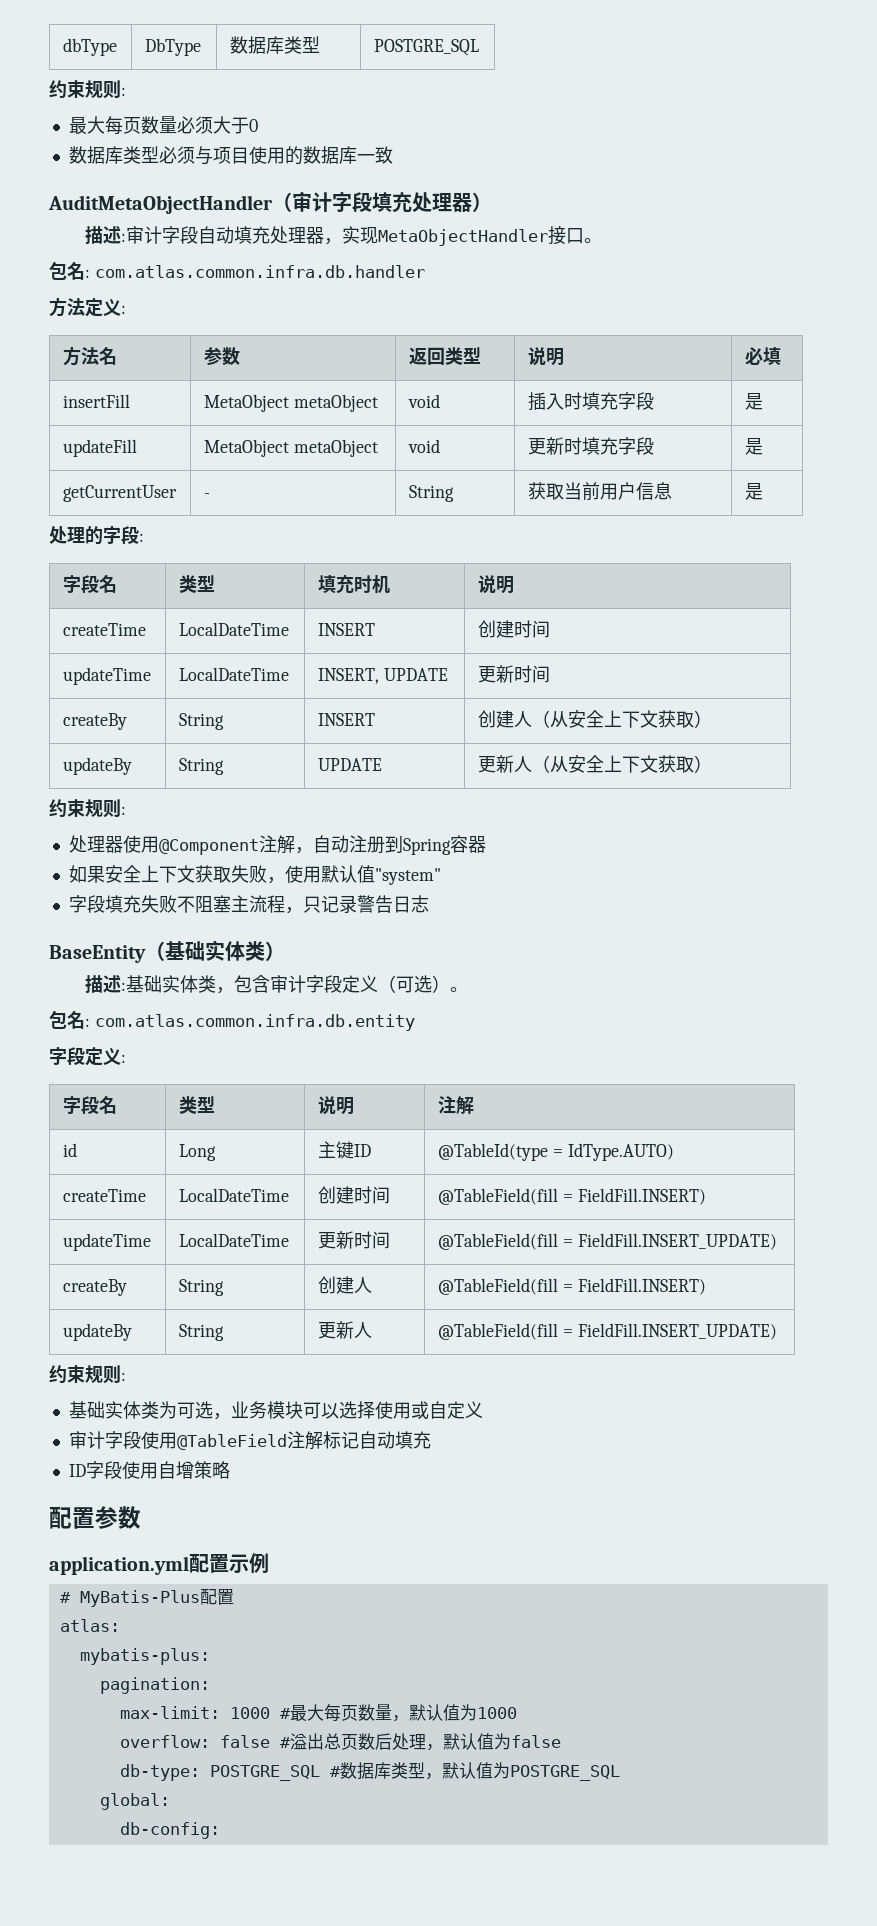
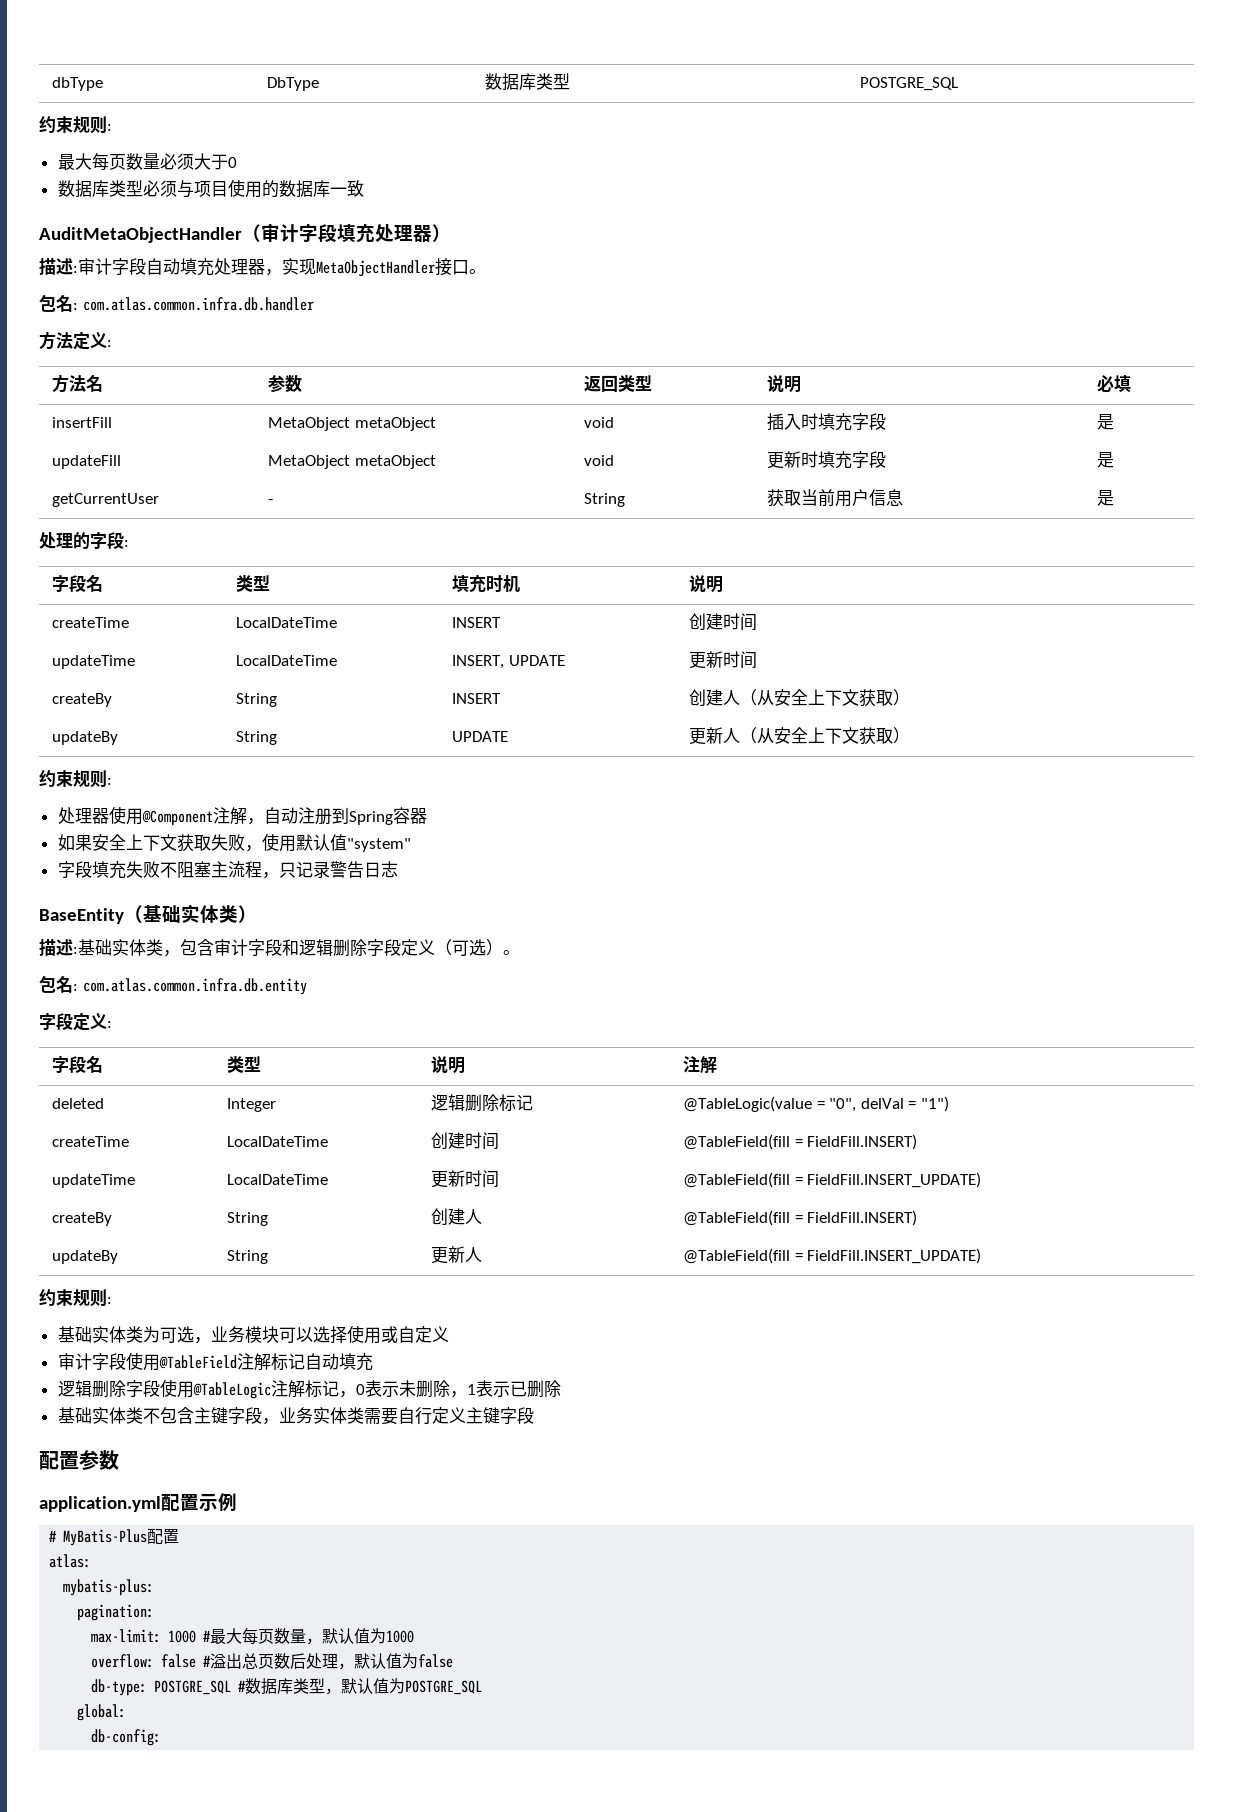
- 描述:基础实体类，包含审计字段定义（可选）。
+ 描述:基础实体类，包含审计字段和逻辑删除字段定义（可选）。
- id | Long | 主键ID | @TableId(type = IdType.AUTO)
+ deleted | Integer | 逻辑删除标记 | @TableLogic(value = "0", delVal = "1")
- ID字段使用自增策略
+ 逻辑删除字段使用@TableLogic注解标记，0表示未删除，1表示已删除
+ 基础实体类不包含主键字段，业务实体类需要自行定义主键字段

